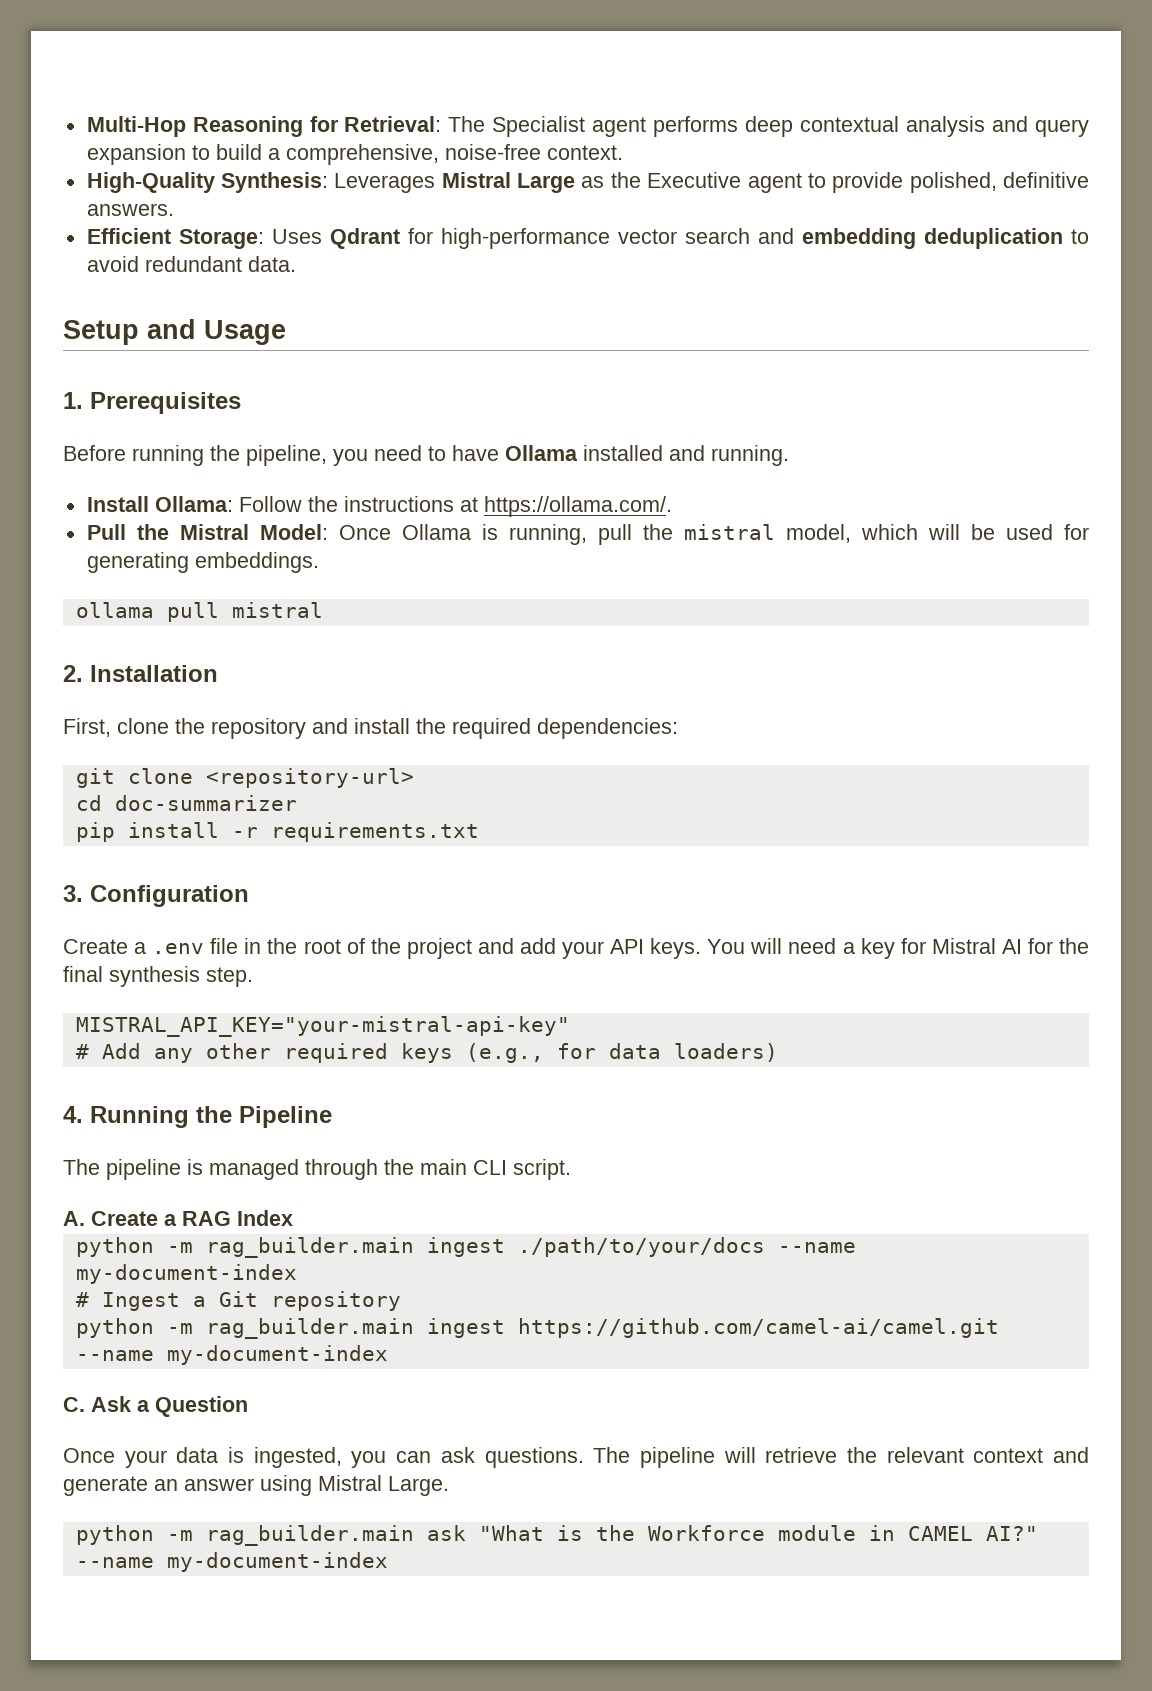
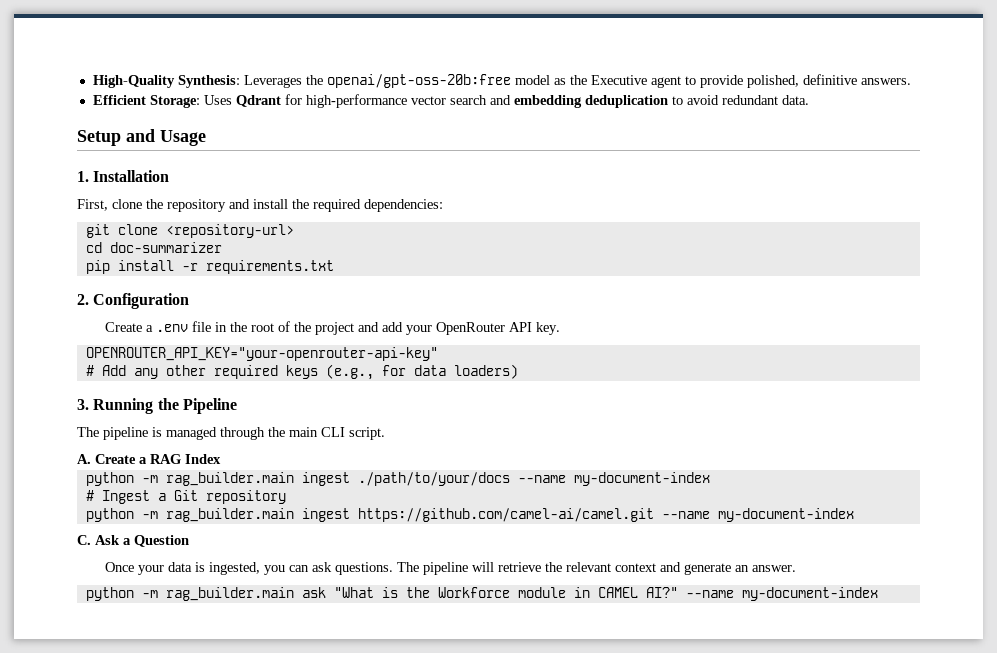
- Multi-Hop Reasoning for Retrieval: The Specialist agent performs deep contextual analysis and query expansion to build a comprehensive, noise-free context.
- High-Quality Synthesis: Leverages Mistral Large as the Executive agent to provide polished, definitive answers.
+ High-Quality Synthesis: Leverages the openai/gpt-oss-20b:free model as the Executive agent to provide polished, definitive answers.
- 1. Prerequisites
- Before running the pipeline, you need to have Ollama installed and running.
- Install Ollama: Follow the instructions at https://ollama.com/.
- Pull the Mistral Model: Once Ollama is running, pull the mistral model, which will be used for generating embeddings.
- ollama pull mistral
- 2. Installation
+ 1. Installation
- 3. Configuration
+ 2. Configuration
- Create a .env file in the root of the project and add your API keys. You will need a key for Mistral AI for the final synthesis step.
- MISTRAL_API_KEY="your-mistral-api-key"
+ Create a .env file in the root of the project and add your OpenRouter API key.
+ OPENROUTER_API_KEY="your-openrouter-api-key"
- 4. Running the Pipeline
+ 3. Running the Pipeline
- The pipeline will retrieve the relevant context and generate an answer using Mistral Large.
+ The pipeline will retrieve the relevant context and generate an answer.

